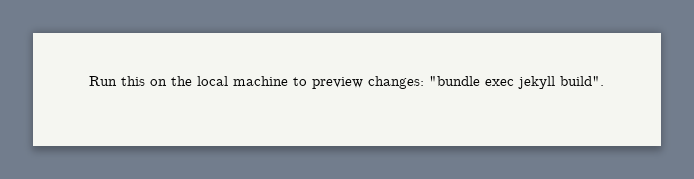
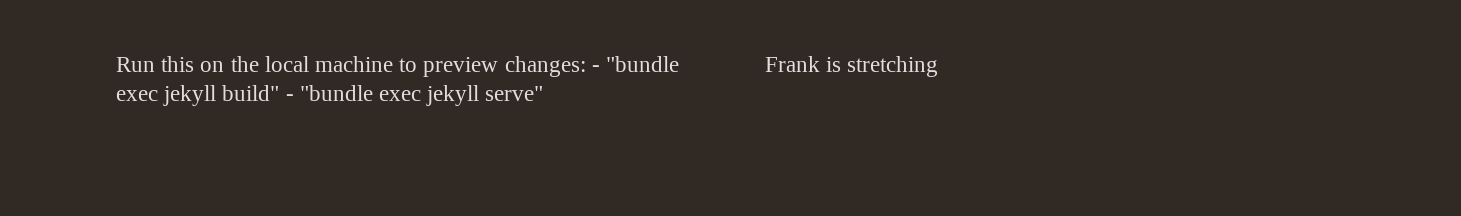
- Run this on the local machine to preview changes: "bundle exec jekyll build".
+ Run this on the local machine to preview changes: - "bundle exec jekyll build" - "bundle exec jekyll serve"
+ Frank is stretching

